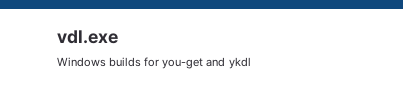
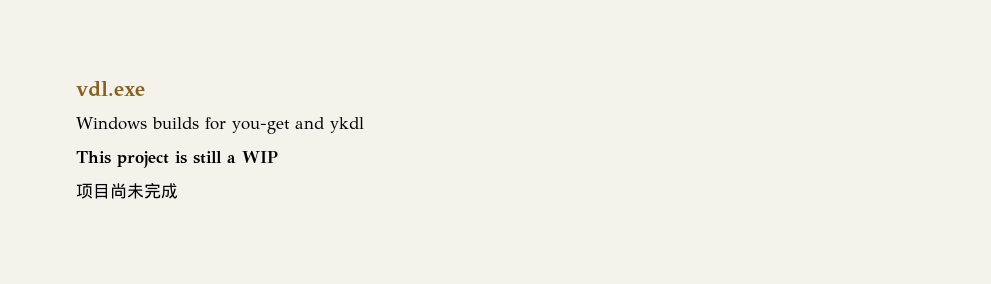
+ This project is still a WIP
+ 项目尚未完成

